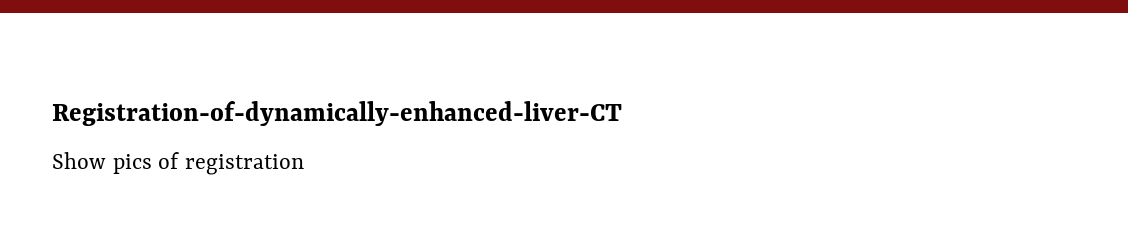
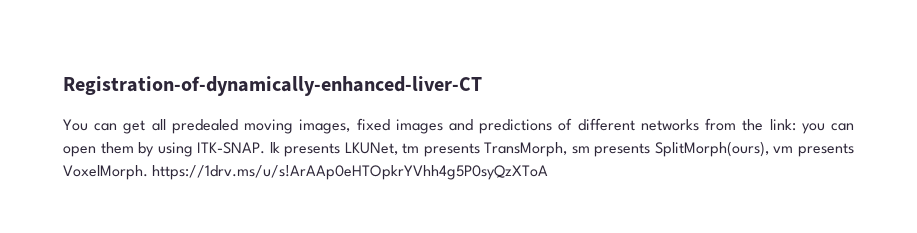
- Show pics of registration
+ You can get all predealed moving images, fixed images and predictions of different networks from the link: you can open them by using ITK-SNAP. lk presents LKUNet, tm presents TransMorph, sm presents SplitMorph(ours), vm presents VoxelMorph. https://1drv.ms/u/s!ArAAp0eHTOpkrYVhh4g5P0syQzXToA

